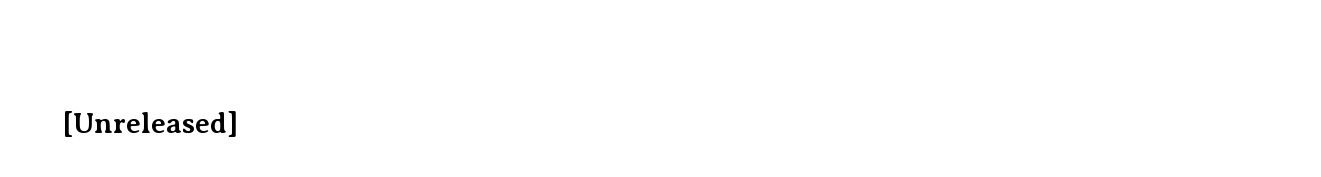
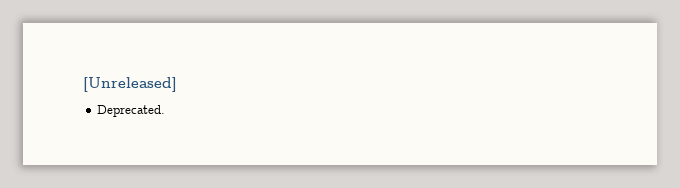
+ Deprecated.

